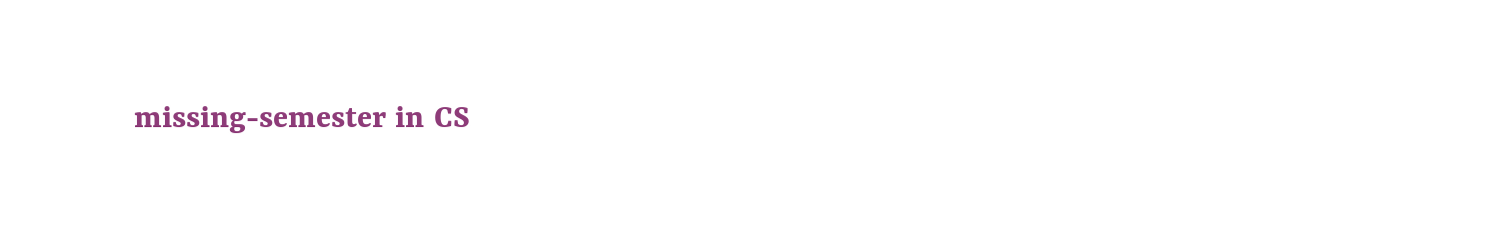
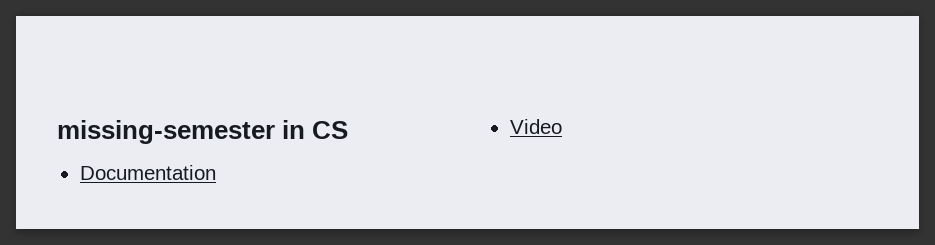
+ Documentation
+ Video

